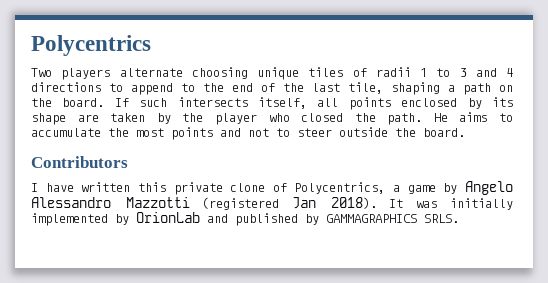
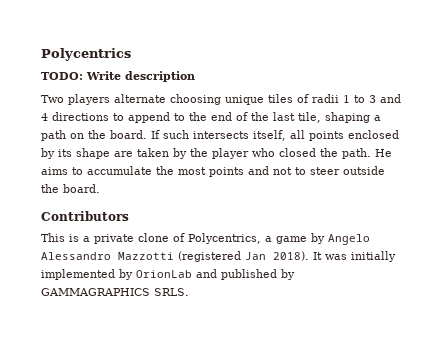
+ TODO: Write description
- I have written this private clone of Polycentrics, a game by Angelo Alessandro Mazzotti (registered Jan 2018).
+ This is a private clone of Polycentrics, a game by Angelo Alessandro Mazzotti (registered Jan 2018).

